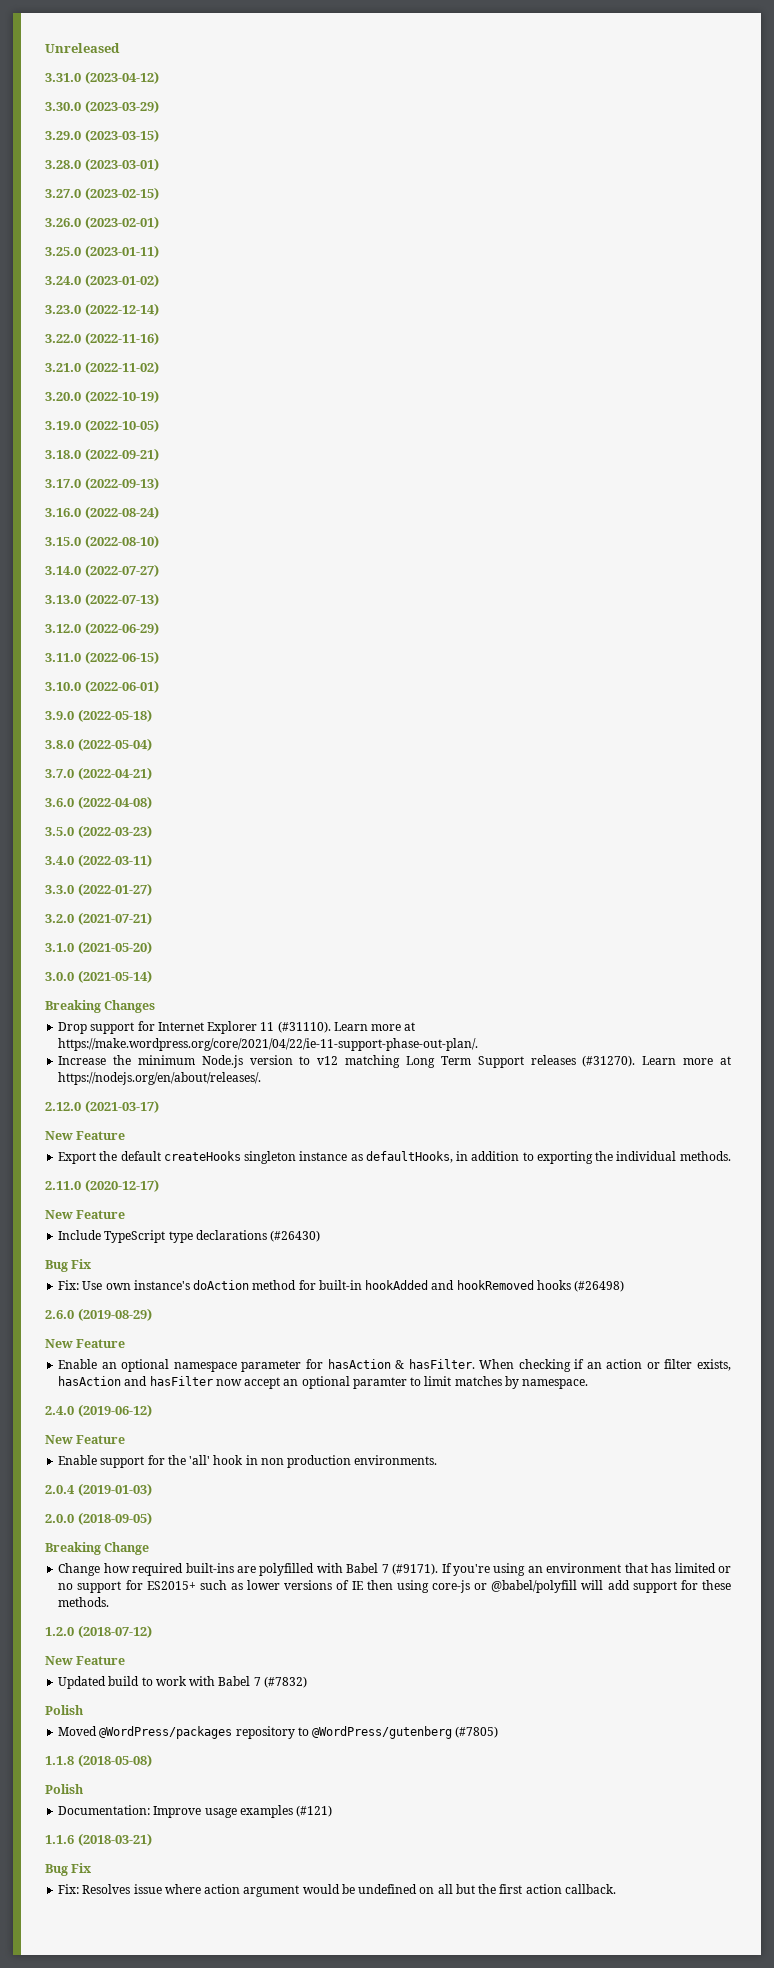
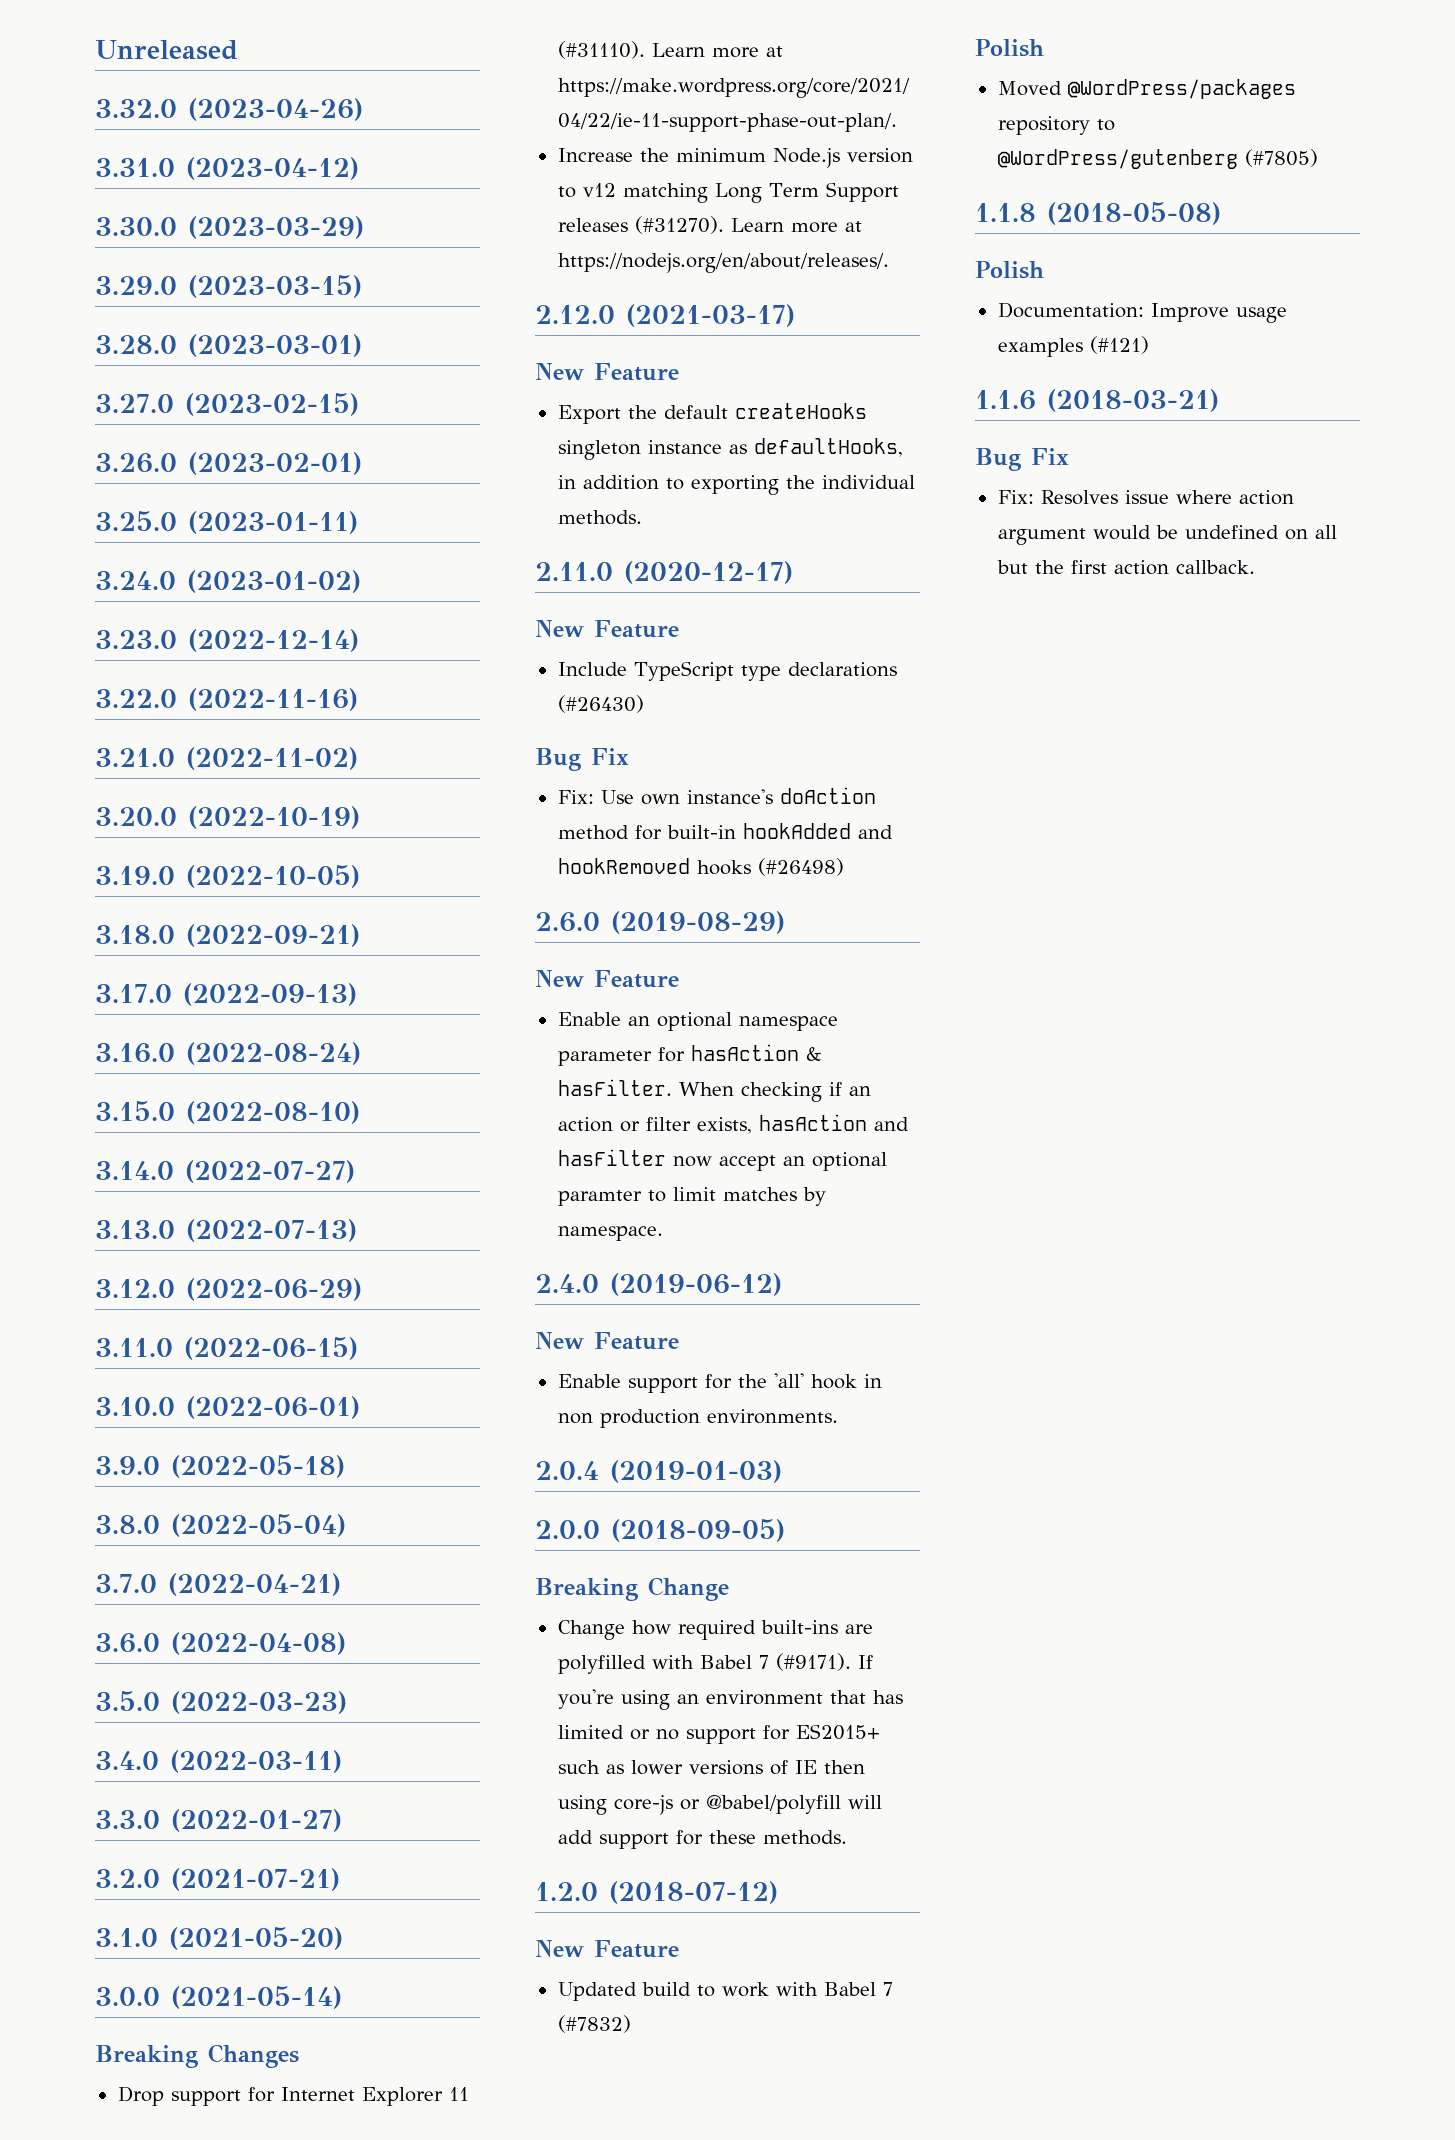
+ 3.32.0 (2023-04-26)

